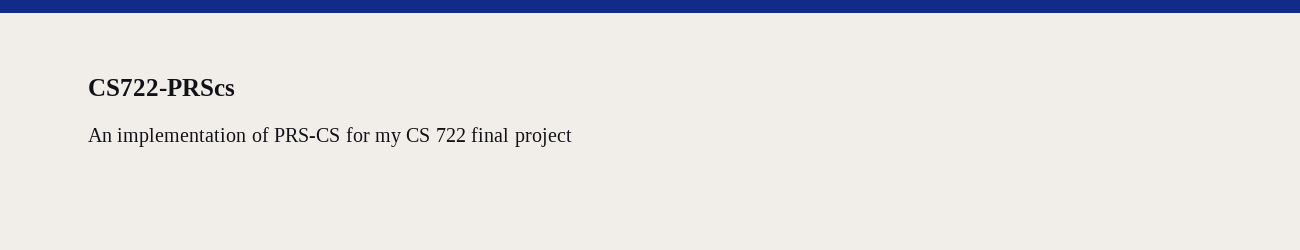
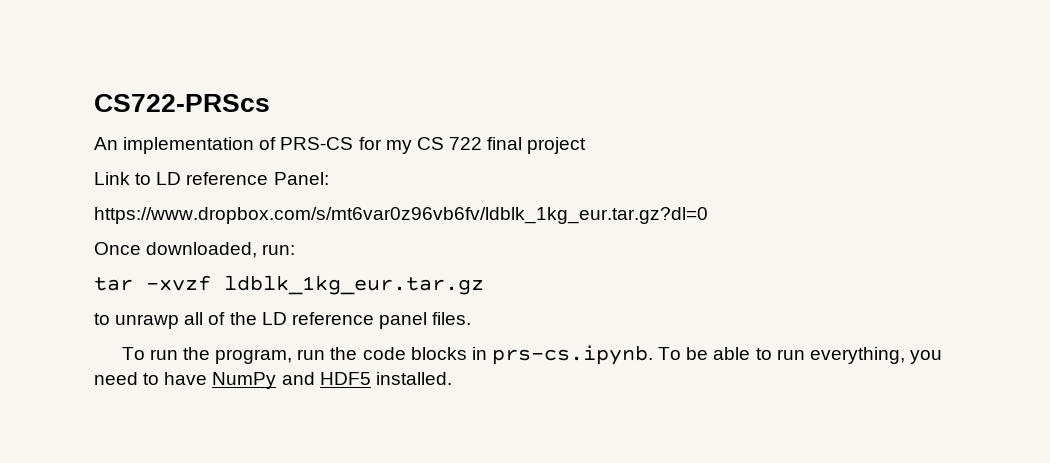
+ Link to LD reference Panel:
+ https://www.dropbox.com/s/mt6var0z96vb6fv/ldblk_1kg_eur.tar.gz?dl=0
+ Once downloaded, run:
+ tar -xvzf ldblk_1kg_eur.tar.gz
+ to unrawp all of the LD reference panel files.
+ To run the program, run the code blocks in prs-cs.ipynb. To be able to run everything, you need to have NumPy and HDF5 installed.

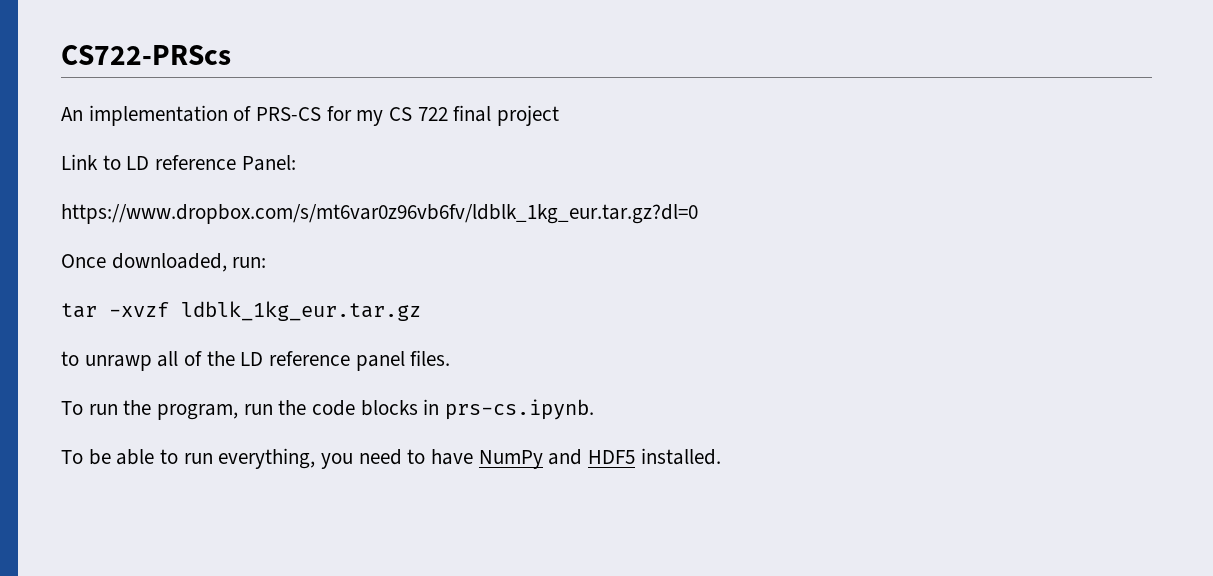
- To run the program, run the code blocks in prs-cs.ipynb. To be able to run everything, you need to have NumPy and HDF5 installed.
+ To run the program, run the code blocks in prs-cs.ipynb.
+ To be able to run everything, you need to have NumPy and HDF5 installed.

